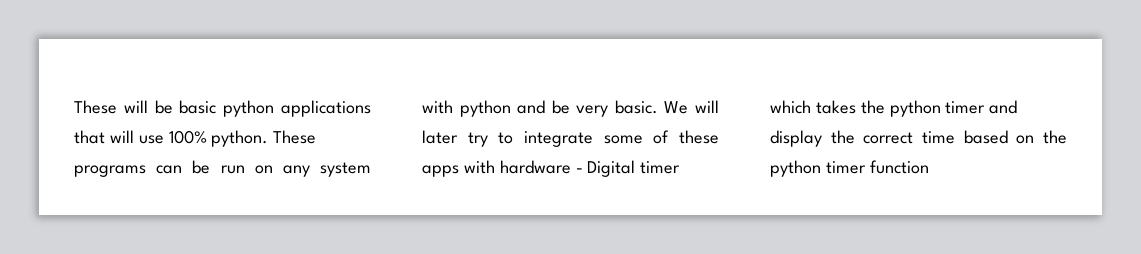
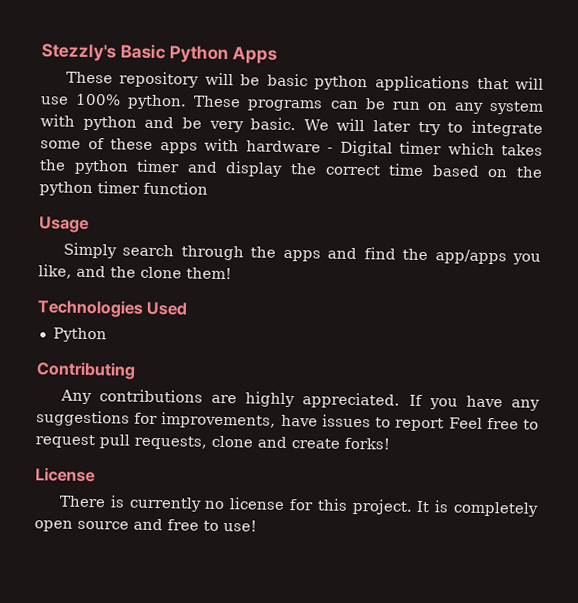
- These will be basic python applications that will use 100% python.
+ Stezzly's Basic Python Apps
+ These repository will be basic python applications that will use 100% python.
+ Usage
+ Simply search through the apps and find the app/apps you like, and the clone them!
+ Technologies Used
+ Python
+ Contributing
+ Any contributions are highly appreciated. If you have any suggestions for improvements, have issues to report Feel free to request pull requests, clone and create forks!
+ License
+ There is currently no license for this project. It is completely open source and free to use!

